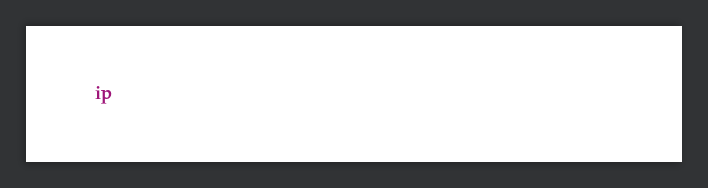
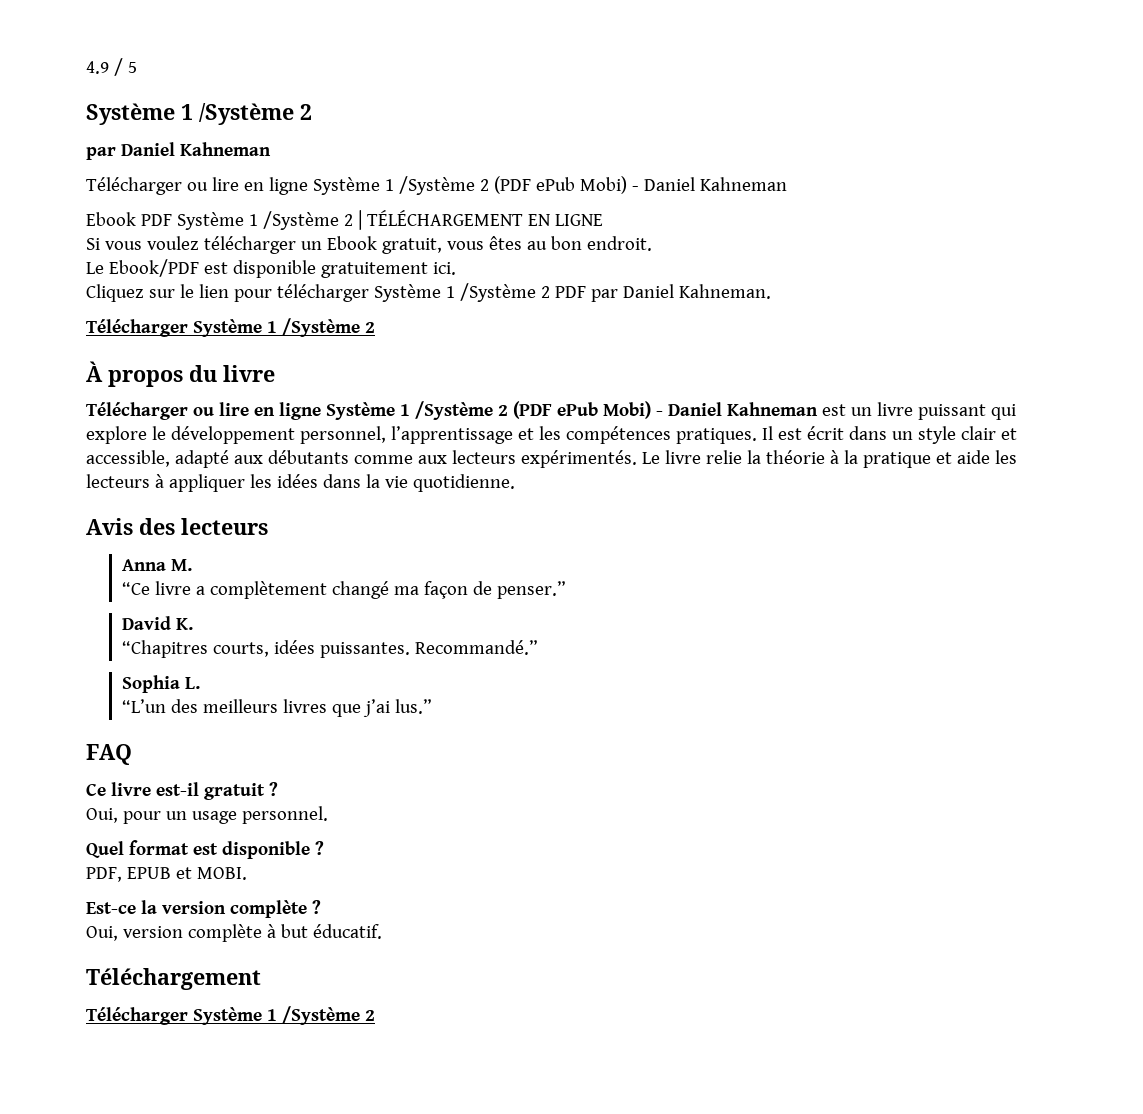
- ip
+ 4.9 / 5
+ Système 1 /Système 2
+ par Daniel Kahneman
+ Télécharger ou lire en ligne Système 1 /Système 2 (PDF ePub Mobi) - Daniel Kahneman
+ Ebook PDF Système 1 /Système 2 | TÉLÉCHARGEMENT EN LIGNE
+ Si vous voulez télécharger un Ebook gratuit, vous êtes au bon endroit.
+ Le Ebook/PDF est disponible gratuitement ici.
+ Cliquez sur le lien pour télécharger Système 1 /Système 2 PDF par Daniel Kahneman.
+ Télécharger Système 1 /Système 2
+ À propos du livre
+ Télécharger ou lire en ligne Système 1 /Système 2 (PDF ePub Mobi) - Daniel Kahneman est un livre puissant qui explore le développement personnel, l’apprentissage et les compétences pratiques. Il est écrit dans un style clair et accessible, adapté aux débutants comme aux lecteurs expérimentés. Le livre relie la théorie à la pratique et aide les lecteurs à appliquer les idées dans la vie quotidienne.
+ Avis des lecteurs
+ Anna M.
+ “Ce livre a complètement changé ma façon de penser.”
+ David K.
+ “Chapitres courts, idées puissantes. Recommandé.”
+ Sophia L.
+ “L’un des meilleurs livres que j’ai lus.”
+ FAQ
+ Ce livre est-il gratuit ?
+ Oui, pour un usage personnel.
+ Quel format est disponible ?
+ PDF, EPUB et MOBI.
+ Est-ce la version complète ?
+ Oui, version complète à but éducatif.
+ Téléchargement
+ Télécharger Système 1 /Système 2

